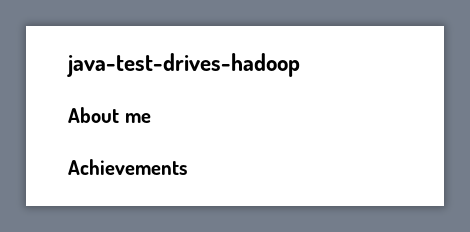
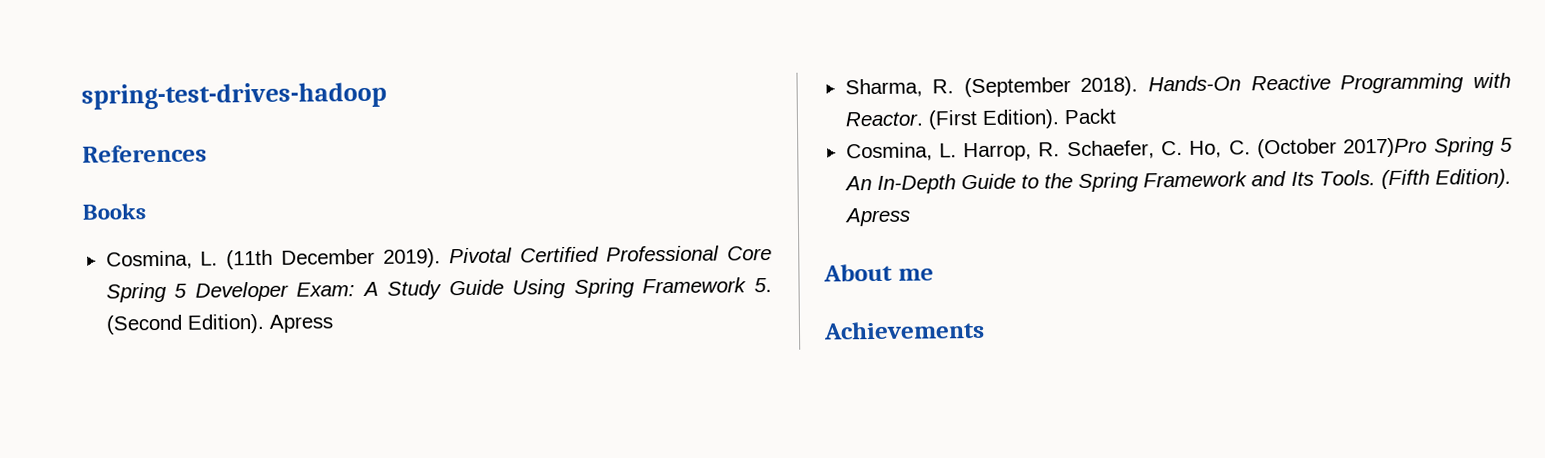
- java-test-drives-hadoop
+ spring-test-drives-hadoop
+ References
+ Books
+ Cosmina, L. (11th December 2019). Pivotal Certified Professional Core Spring 5 Developer Exam: A Study Guide Using Spring Framework 5. (Second Edition). Apress
+ Sharma, R. (September 2018). Hands-On Reactive Programming with Reactor. (First Edition). Packt
+ Cosmina, L. Harrop, R. Schaefer, C. Ho, C. (October 2017)Pro Spring 5 An In-Depth Guide to the Spring Framework and Its Tools. (Fifth Edition). Apress

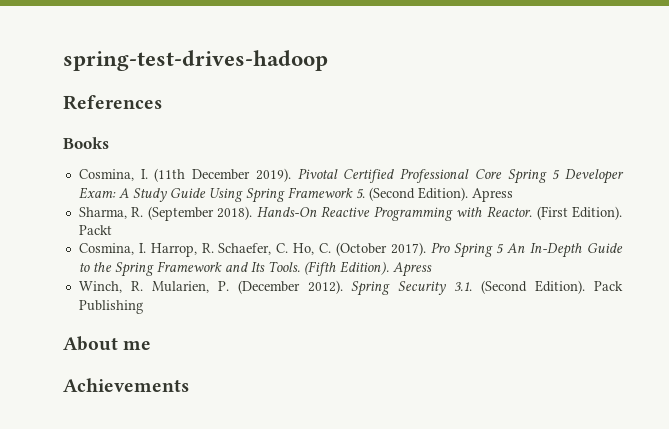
- Cosmina, L. (11th December 2019).
+ Cosmina, I. (11th December 2019).
- Cosmina, L. Harrop, R. Schaefer, C. Ho, C. (October 2017)Pro Spring 5 An In-Depth Guide to the Spring Framework and Its Tools.
+ Cosmina, I. Harrop, R. Schaefer, C. Ho, C. (October 2017). Pro Spring 5 An In-Depth Guide to the Spring Framework and Its Tools.
+ Winch, R. Mularien, P. (December 2012). Spring Security 3.1. (Second Edition). Pack Publishing

